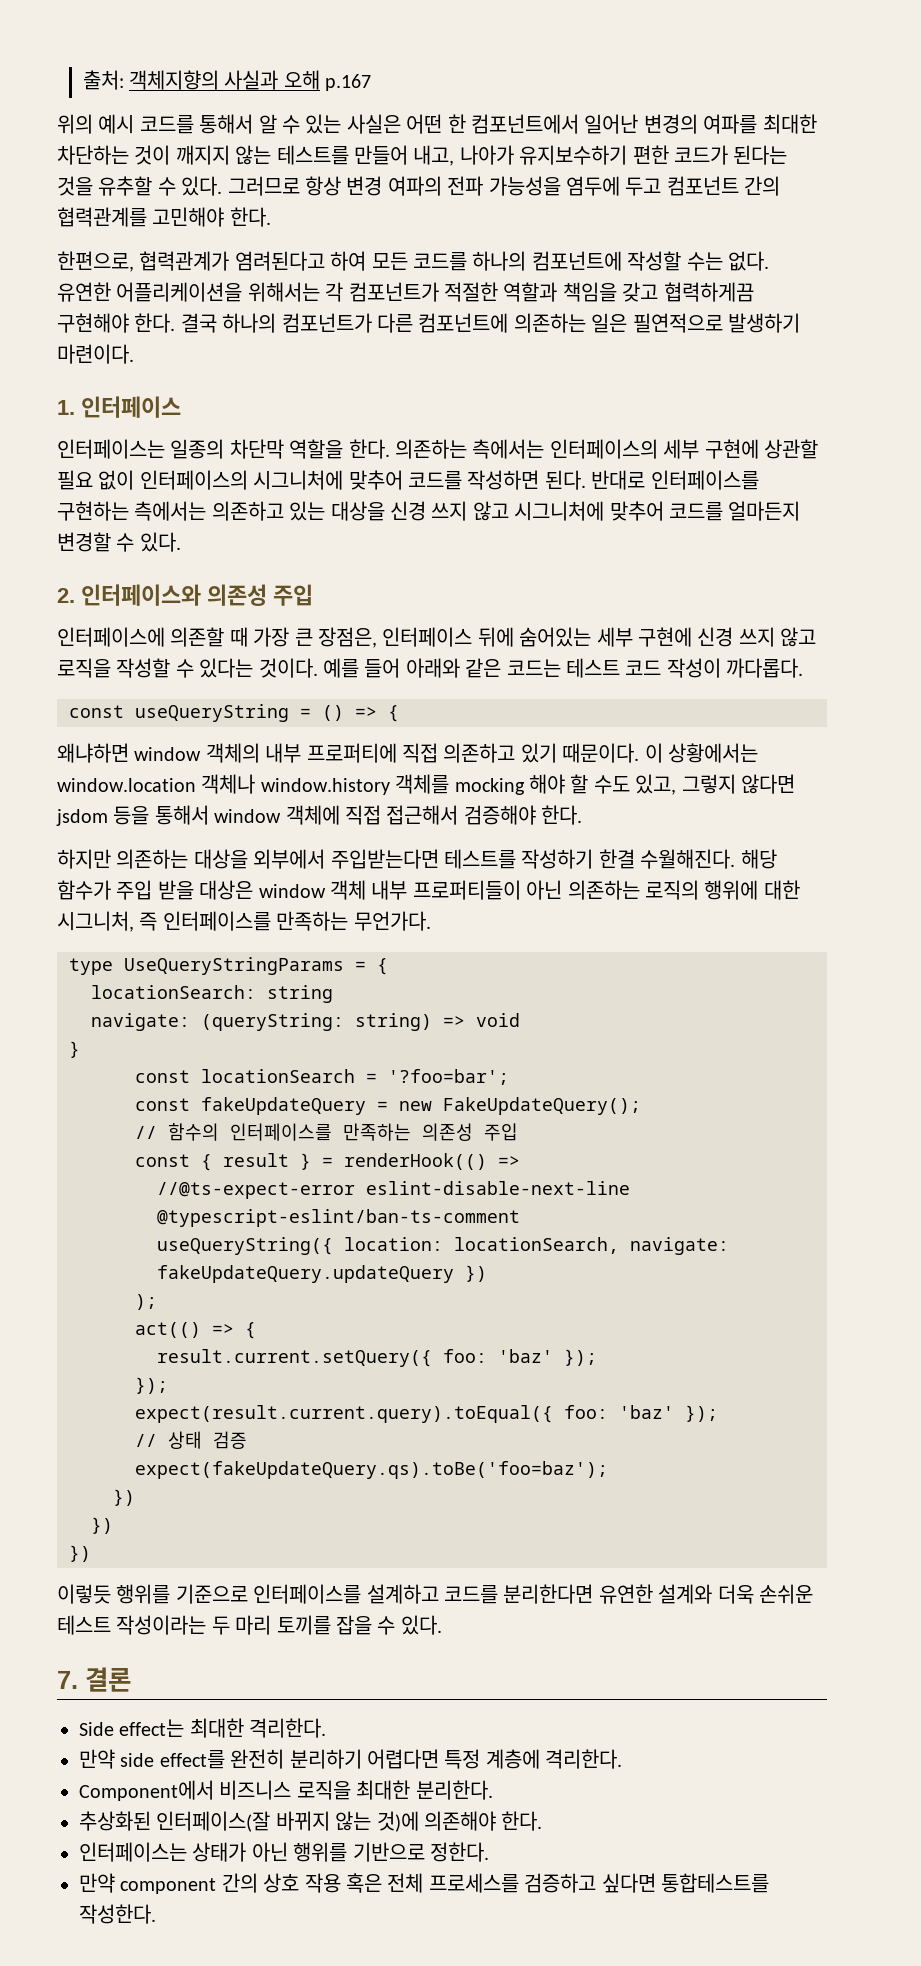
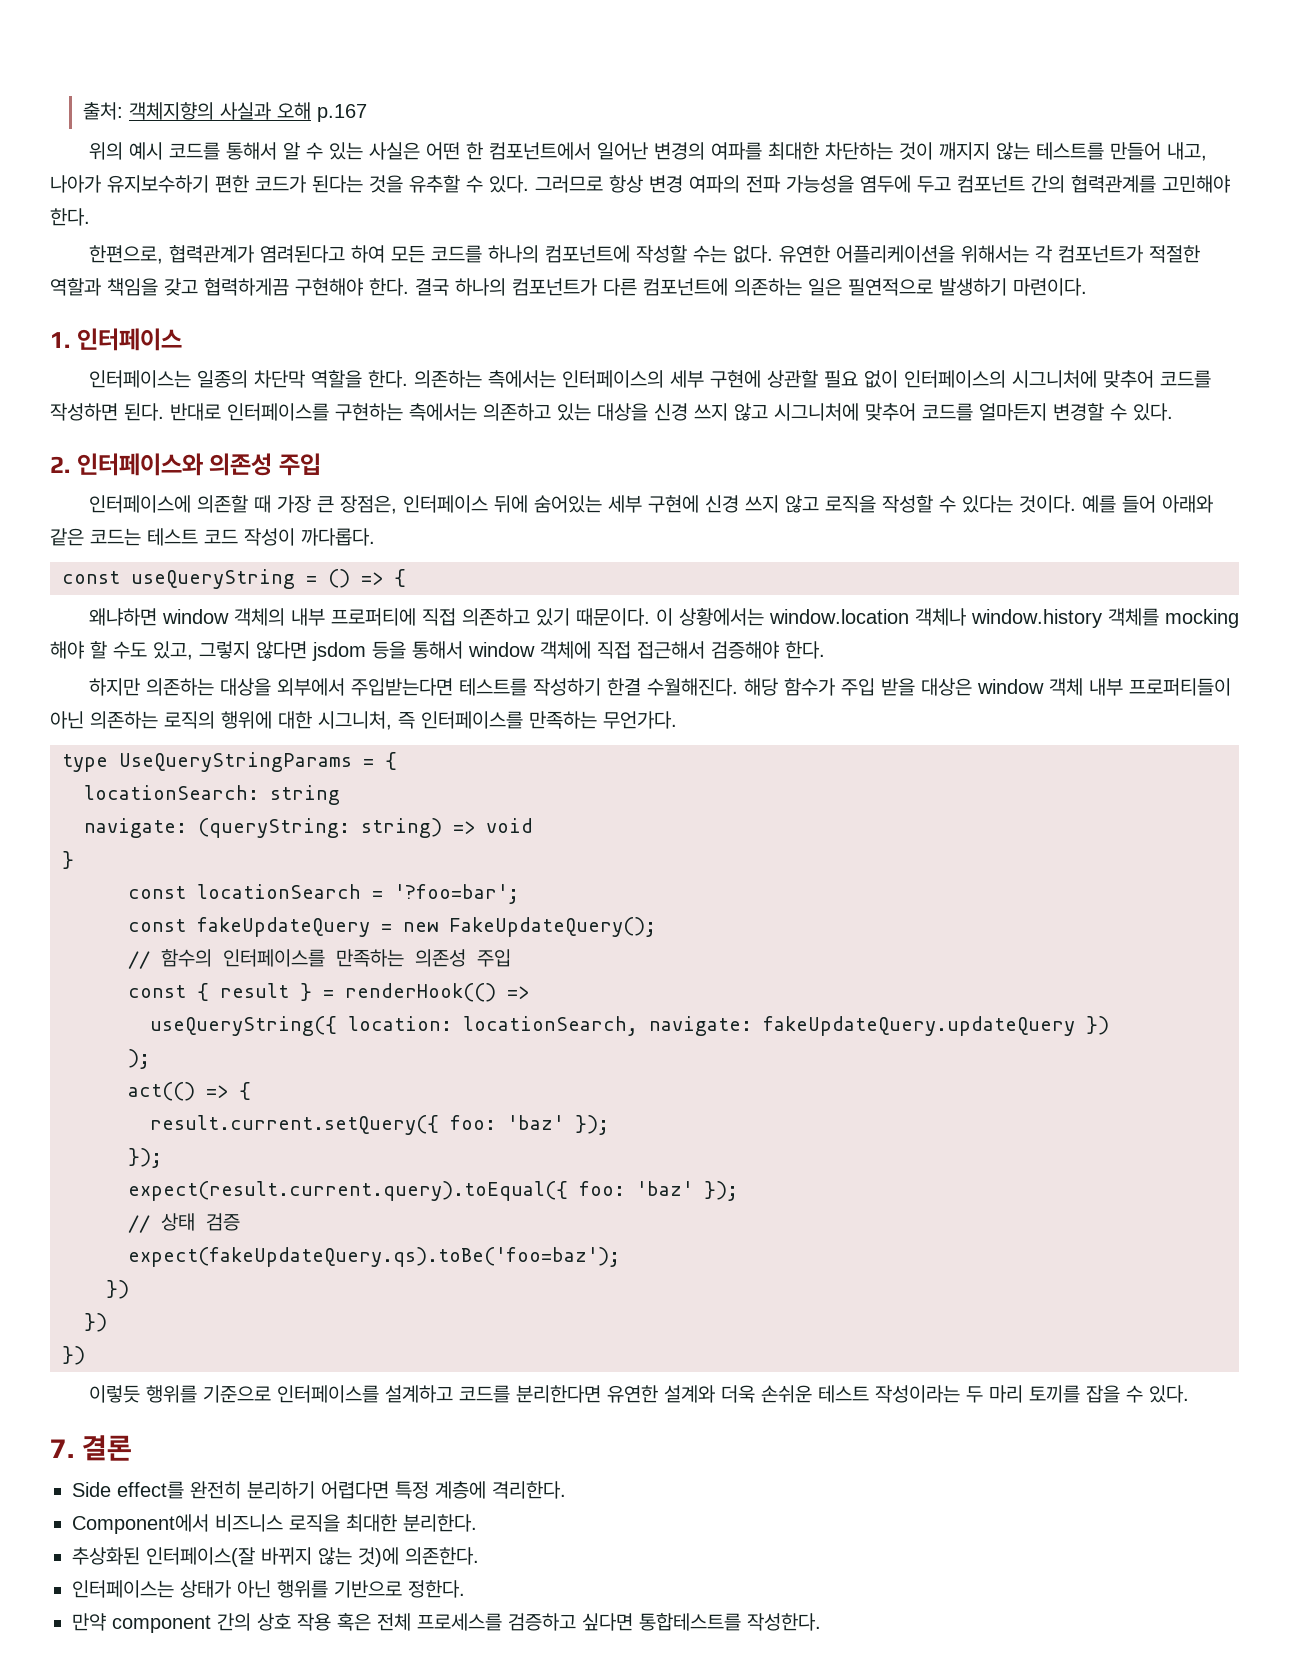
- //@ts-expect-error eslint-disable-next-line @typescript-eslint/ban-ts-comment
- Side effect는 최대한 격리한다.
- 만약 side effect를 완전히 분리하기 어렵다면 특정 계층에 격리한다.
+ Side effect를 완전히 분리하기 어렵다면 특정 계층에 격리한다.
- 추상화된 인터페이스(잘 바뀌지 않는 것)에 의존해야 한다.
+ 추상화된 인터페이스(잘 바뀌지 않는 것)에 의존한다.

